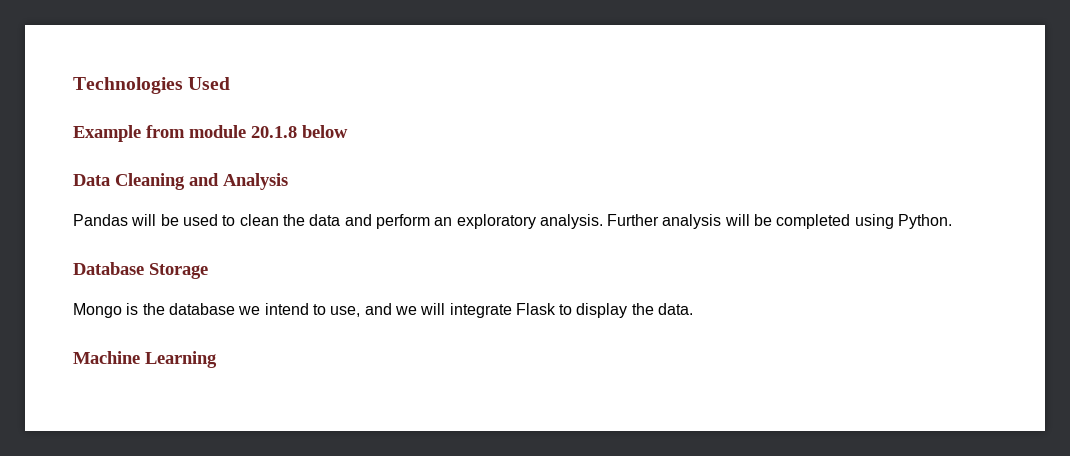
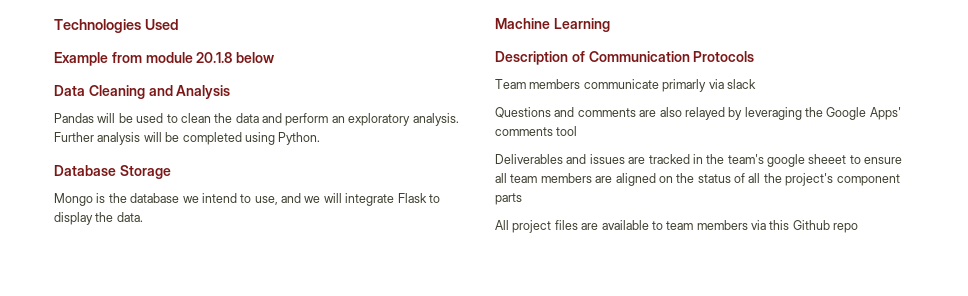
+ Description of Communication Protocols
+ Team members communicate primarly via slack
+ Questions and comments are also relayed by leveraging the Google Apps' comments tool
+ Deliverables and issues are tracked in the team's google sheeet to ensure all team members are aligned on the status of all the project's component parts
+ All project files are available to team members via this Github repo

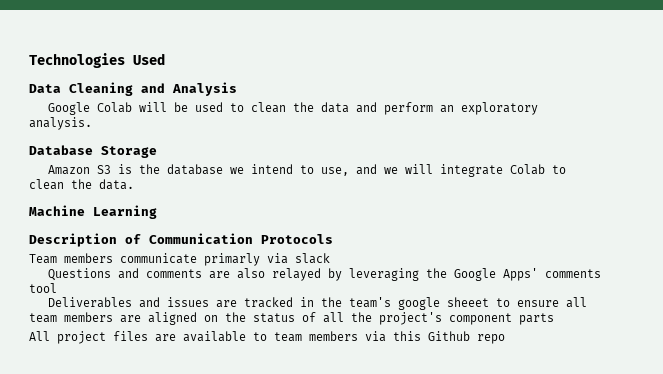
- Example from module 20.1.8 below
- Pandas will be used to clean the data and perform an exploratory analysis. Further analysis will be completed using Python.
+ Google Colab will be used to clean the data and perform an exploratory analysis.
- Mongo is the database we intend to use, and we will integrate Flask to display the data.
+ Amazon S3 is the database we intend to use, and we will integrate Colab to clean the data.

